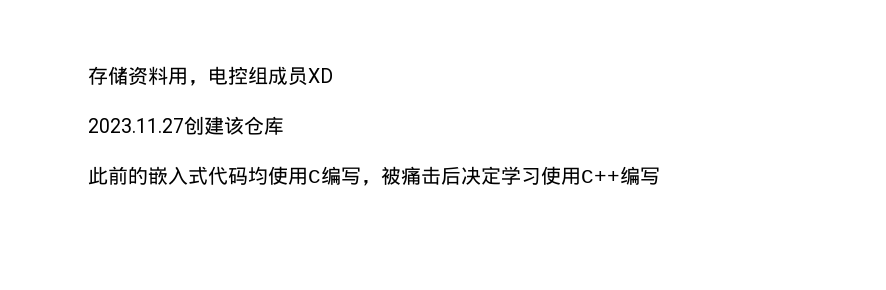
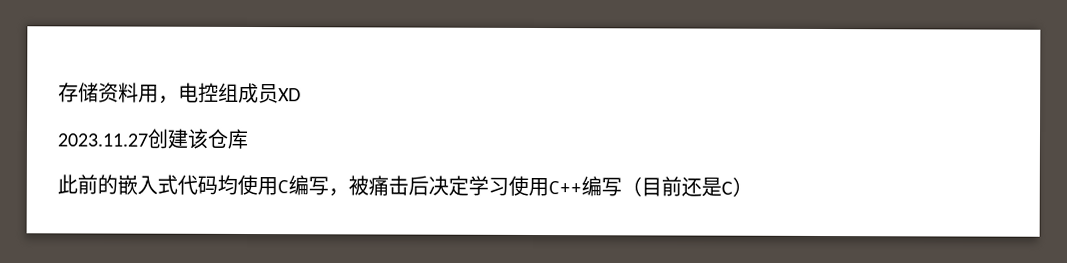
- 此前的嵌入式代码均使用C编写，被痛击后决定学习使用C++编写
+ 此前的嵌入式代码均使用C编写，被痛击后决定学习使用C++编写（目前还是C）

